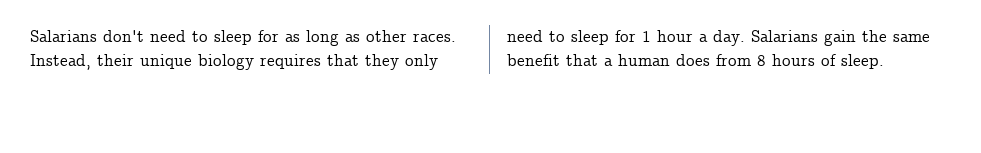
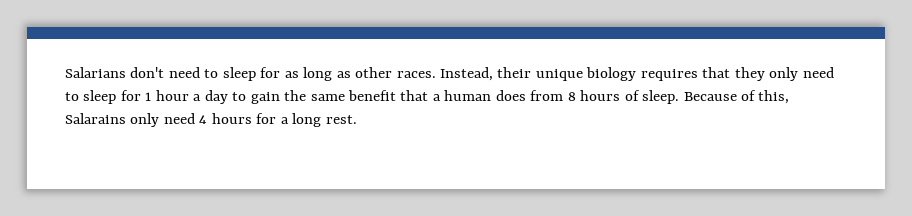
- Instead, their unique biology requires that they only need to sleep for 1 hour a day. Salarians gain the same benefit that a human does from 8 hours of sleep.
+ Instead, their unique biology requires that they only need to sleep for 1 hour a day to gain the same benefit that a human does from 8 hours of sleep.
+ Because of this, Salarains only need 4 hours for a long rest.

